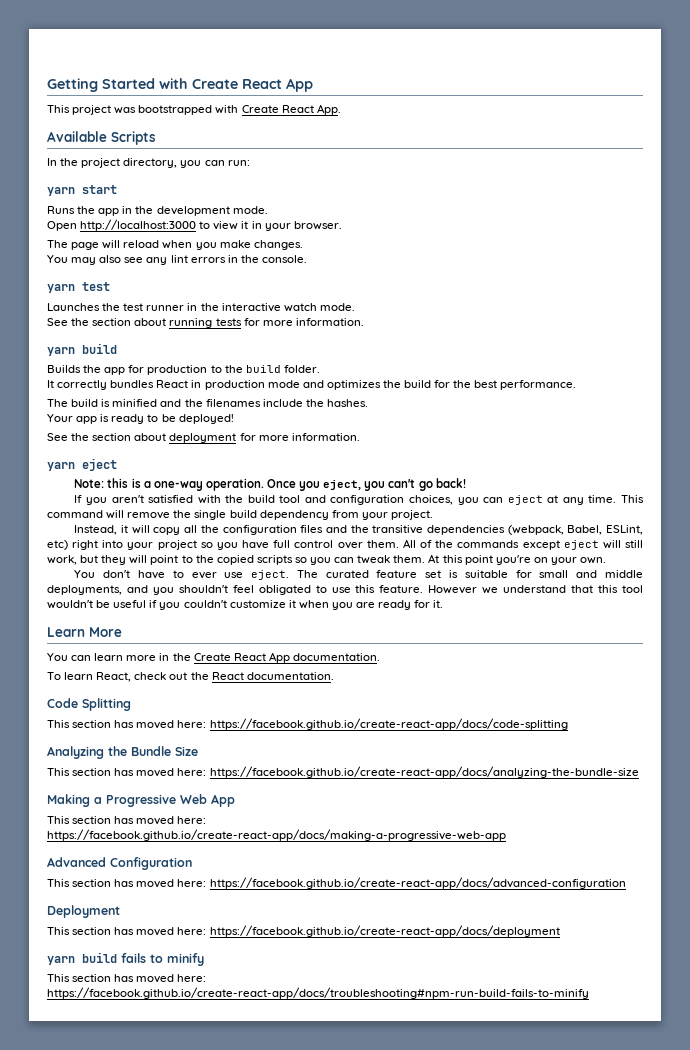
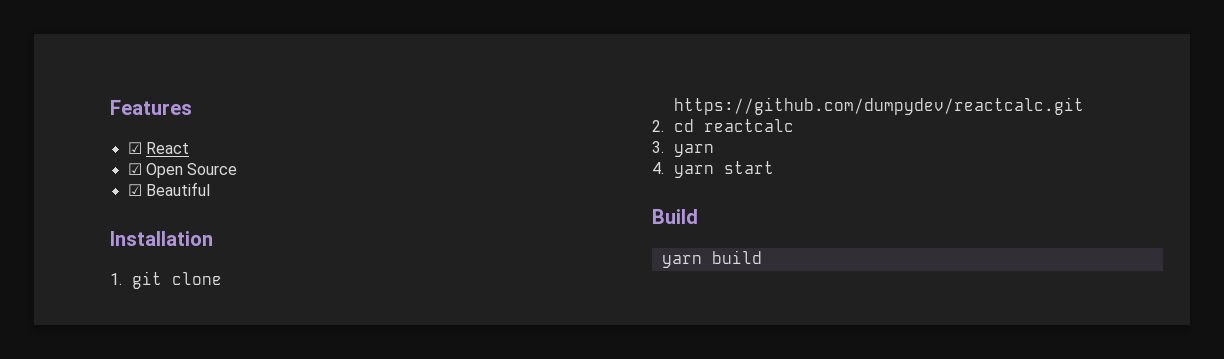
- Getting Started with Create React App
- This project was bootstrapped with Create React App.
- Available Scripts
- In the project directory, you can run:
- yarn start
- Runs the app in the development mode.
- Open http://localhost:3000 to view it in your browser.
- The page will reload when you make changes.
- You may also see any lint errors in the console.
- yarn test
- Launches the test runner in the interactive watch mode.
- See the section about running tests for more information.
+ Features
+ ☑ React
+ ☑ Open Source
+ ☑ Beautiful
+ Installation
+ 1. git clone https://github.com/dumpydev/reactcalc.git
+ 2. cd reactcalc
+ 3. yarn
+ 4. yarn start
+ Build
  yarn build
- Builds the app for production to the build folder.
- It correctly bundles React in production mode and optimizes the build for the best performance.
- The build is minified and the filenames include the hashes.
- Your app is ready to be deployed!
- See the section about deployment for more information.
- yarn eject
- Note: this is a one-way operation. Once you eject, you can't go back!
- If you aren't satisfied with the build tool and configuration choices, you can eject at any time. This command will remove the single build dependency from your project.
- Instead, it will copy all the configuration files and the transitive dependencies (webpack, Babel, ESLint, etc) right into your project so you have full control over them. All of the commands except eject will still work, but they will point to the copied scripts so you can tweak them. At this point you're on your own.
- You don't have to ever use eject. The curated feature set is suitable for small and middle deployments, and you shouldn't feel obligated to use this feature. However we understand that this tool wouldn't be useful if you couldn't customize it when you are ready for it.
- Learn More
- You can learn more in the Create React App documentation.
- To learn React, check out the React documentation.
- Code Splitting
- This section has moved here: https://facebook.github.io/create-react-app/docs/code-splitting
- Analyzing the Bundle Size
- This section has moved here: https://facebook.github.io/create-react-app/docs/analyzing-the-bundle-size
- Making a Progressive Web App
- This section has moved here: https://facebook.github.io/create-react-app/docs/making-a-progressive-web-app
- Advanced Configuration
- This section has moved here: https://facebook.github.io/create-react-app/docs/advanced-configuration
- Deployment
- This section has moved here: https://facebook.github.io/create-react-app/docs/deployment
- yarn build fails to minify
- This section has moved here: https://facebook.github.io/create-react-app/docs/troubleshooting#npm-run-build-fails-to-minify

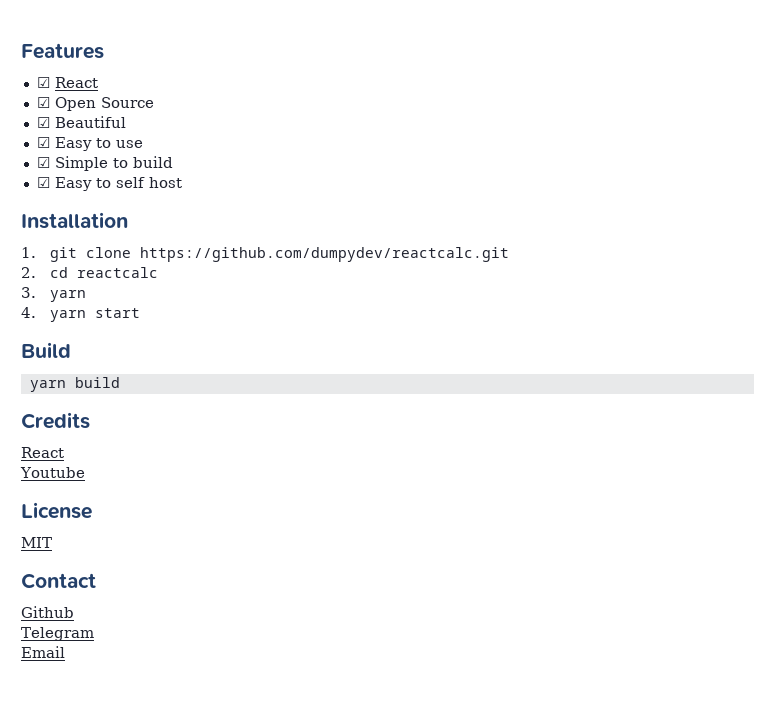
+ ☑ Easy to use
+ ☑ Simple to build
+ ☑ Easy to self host
+ Credits
+ React
+ Youtube
+ License
+ MIT
+ Contact
+ Github
+ Telegram
+ Email

